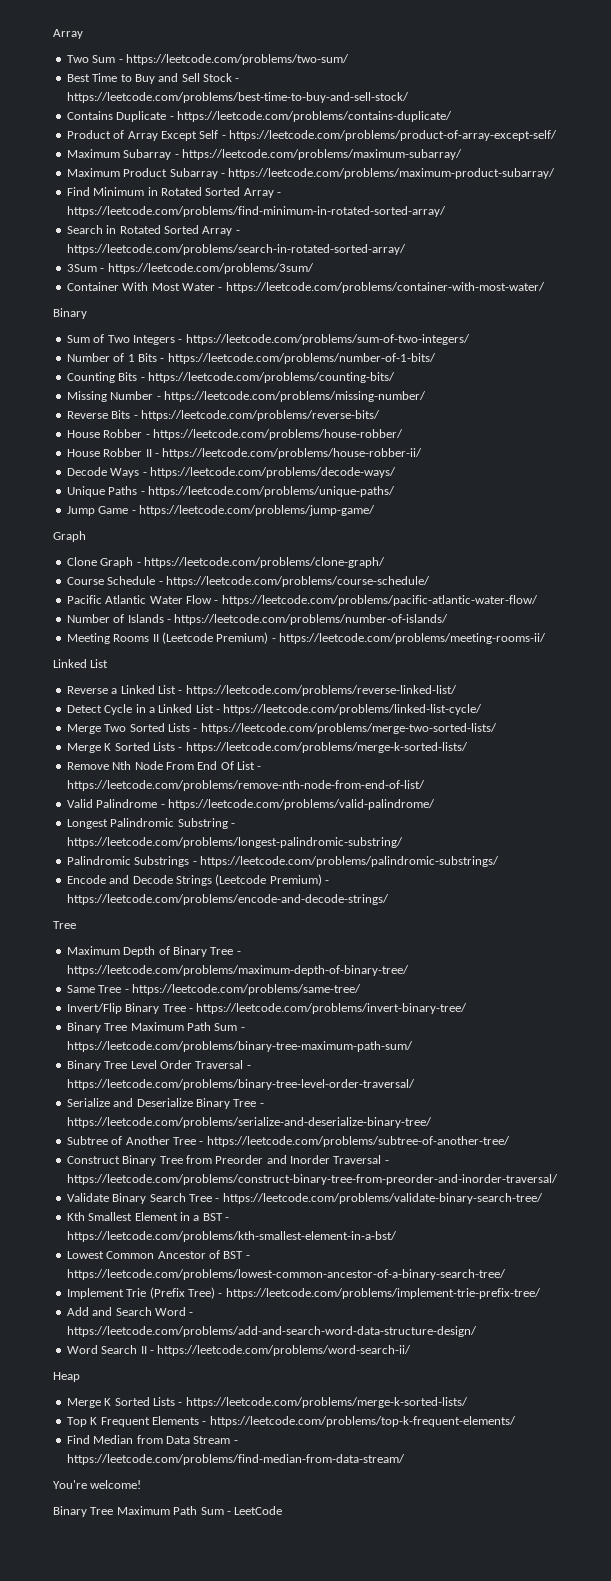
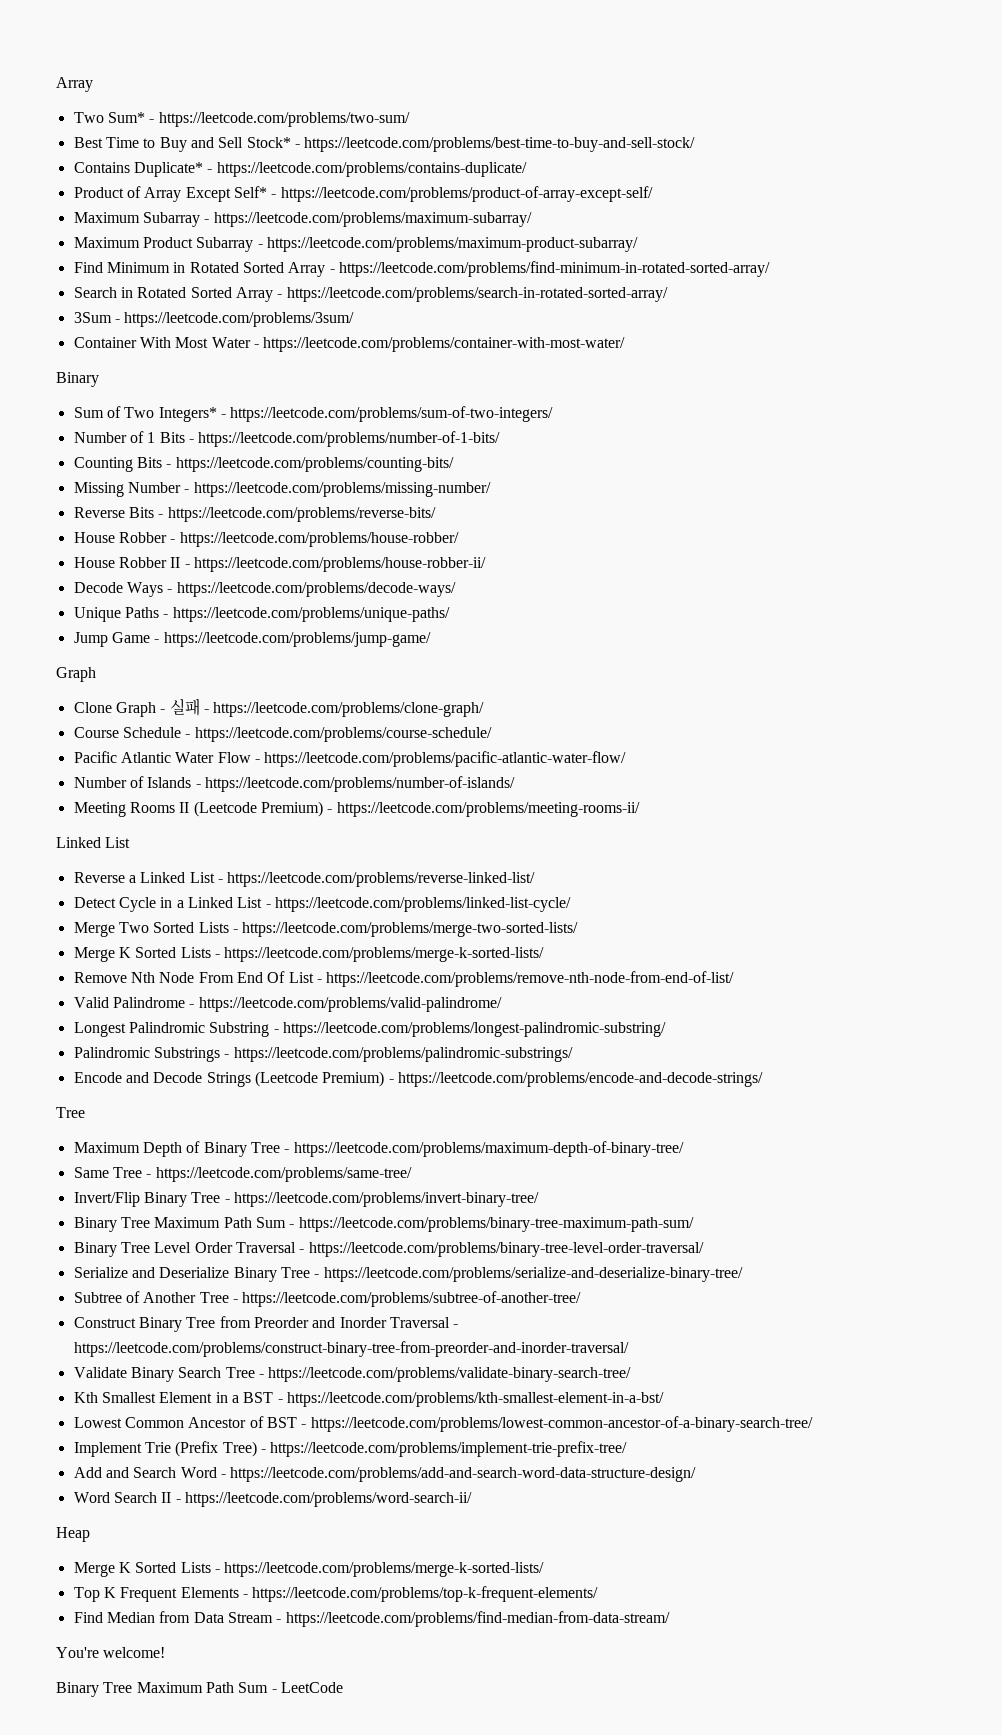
- Two Sum - https://leetcode.com/problems/two-sum/
+ Two Sum* - https://leetcode.com/problems/two-sum/
- Best Time to Buy and Sell Stock - https://leetcode.com/problems/best-time-to-buy-and-sell-stock/
+ Best Time to Buy and Sell Stock* - https://leetcode.com/problems/best-time-to-buy-and-sell-stock/
- Contains Duplicate - https://leetcode.com/problems/contains-duplicate/
+ Contains Duplicate* - https://leetcode.com/problems/contains-duplicate/
- Product of Array Except Self - https://leetcode.com/problems/product-of-array-except-self/
+ Product of Array Except Self* - https://leetcode.com/problems/product-of-array-except-self/
- Sum of Two Integers - https://leetcode.com/problems/sum-of-two-integers/
+ Sum of Two Integers* - https://leetcode.com/problems/sum-of-two-integers/
- Clone Graph - https://leetcode.com/problems/clone-graph/
+ Clone Graph - 실패 - https://leetcode.com/problems/clone-graph/

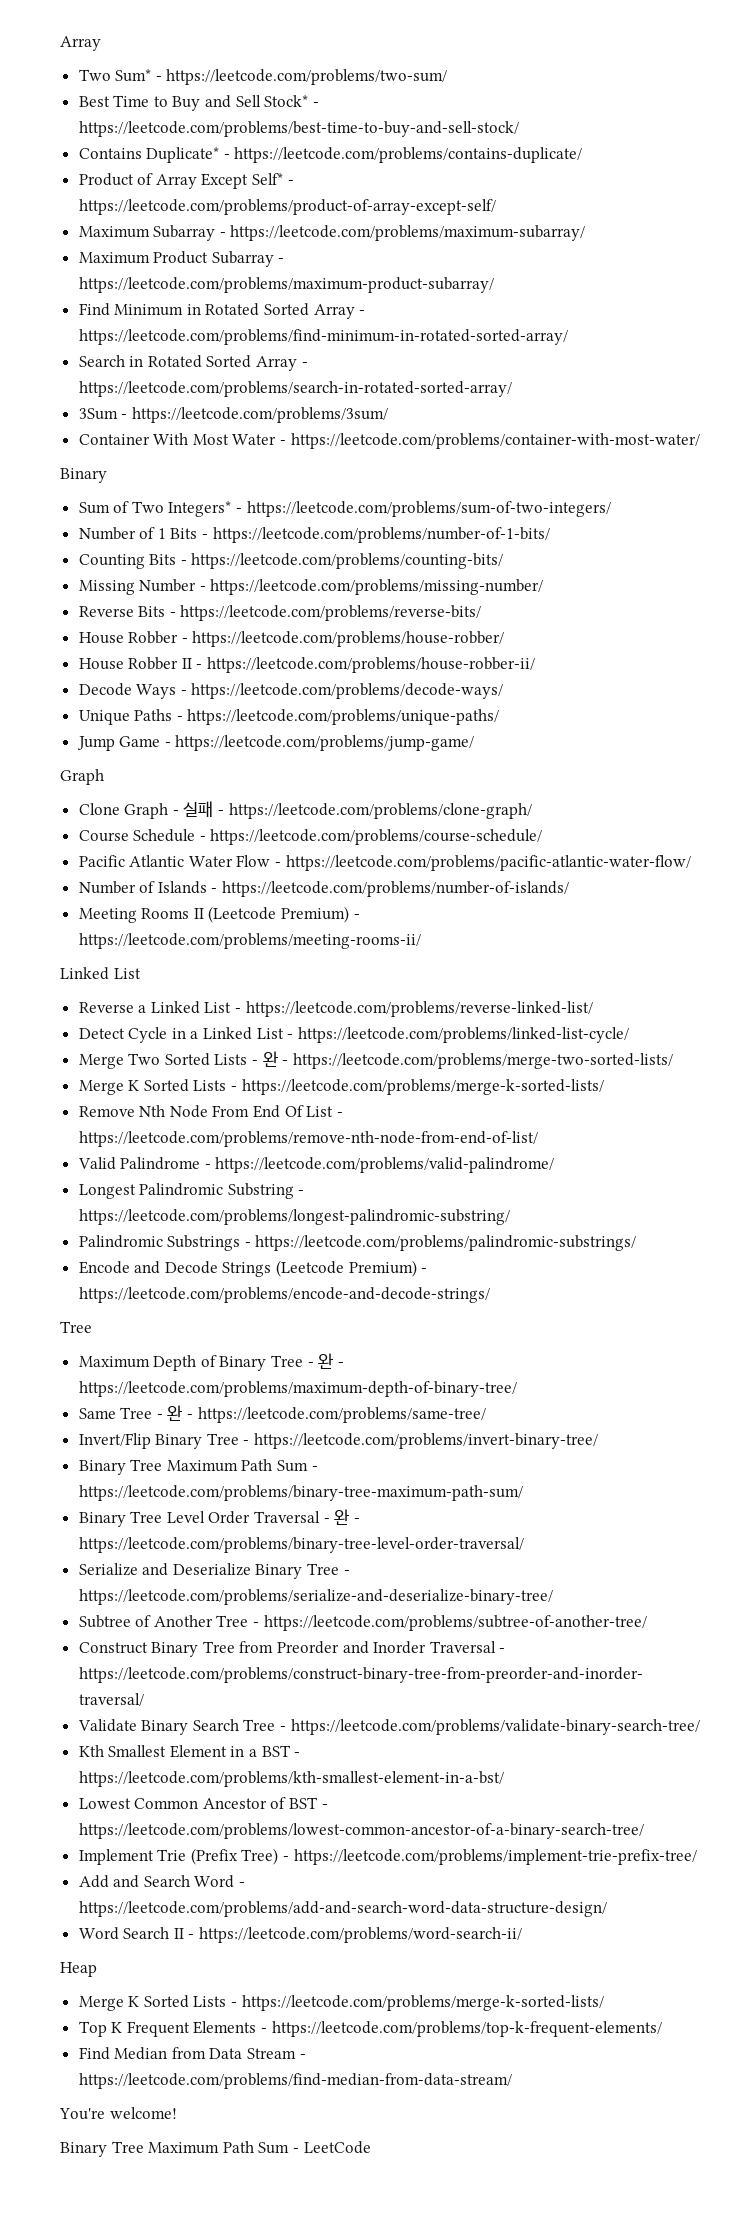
- Merge Two Sorted Lists - https://leetcode.com/problems/merge-two-sorted-lists/
+ Merge Two Sorted Lists - 완 - https://leetcode.com/problems/merge-two-sorted-lists/
- Maximum Depth of Binary Tree - https://leetcode.com/problems/maximum-depth-of-binary-tree/
+ Maximum Depth of Binary Tree - 완 - https://leetcode.com/problems/maximum-depth-of-binary-tree/
- Same Tree - https://leetcode.com/problems/same-tree/
+ Same Tree - 완 - https://leetcode.com/problems/same-tree/
- Binary Tree Level Order Traversal - https://leetcode.com/problems/binary-tree-level-order-traversal/
+ Binary Tree Level Order Traversal - 완 - https://leetcode.com/problems/binary-tree-level-order-traversal/

